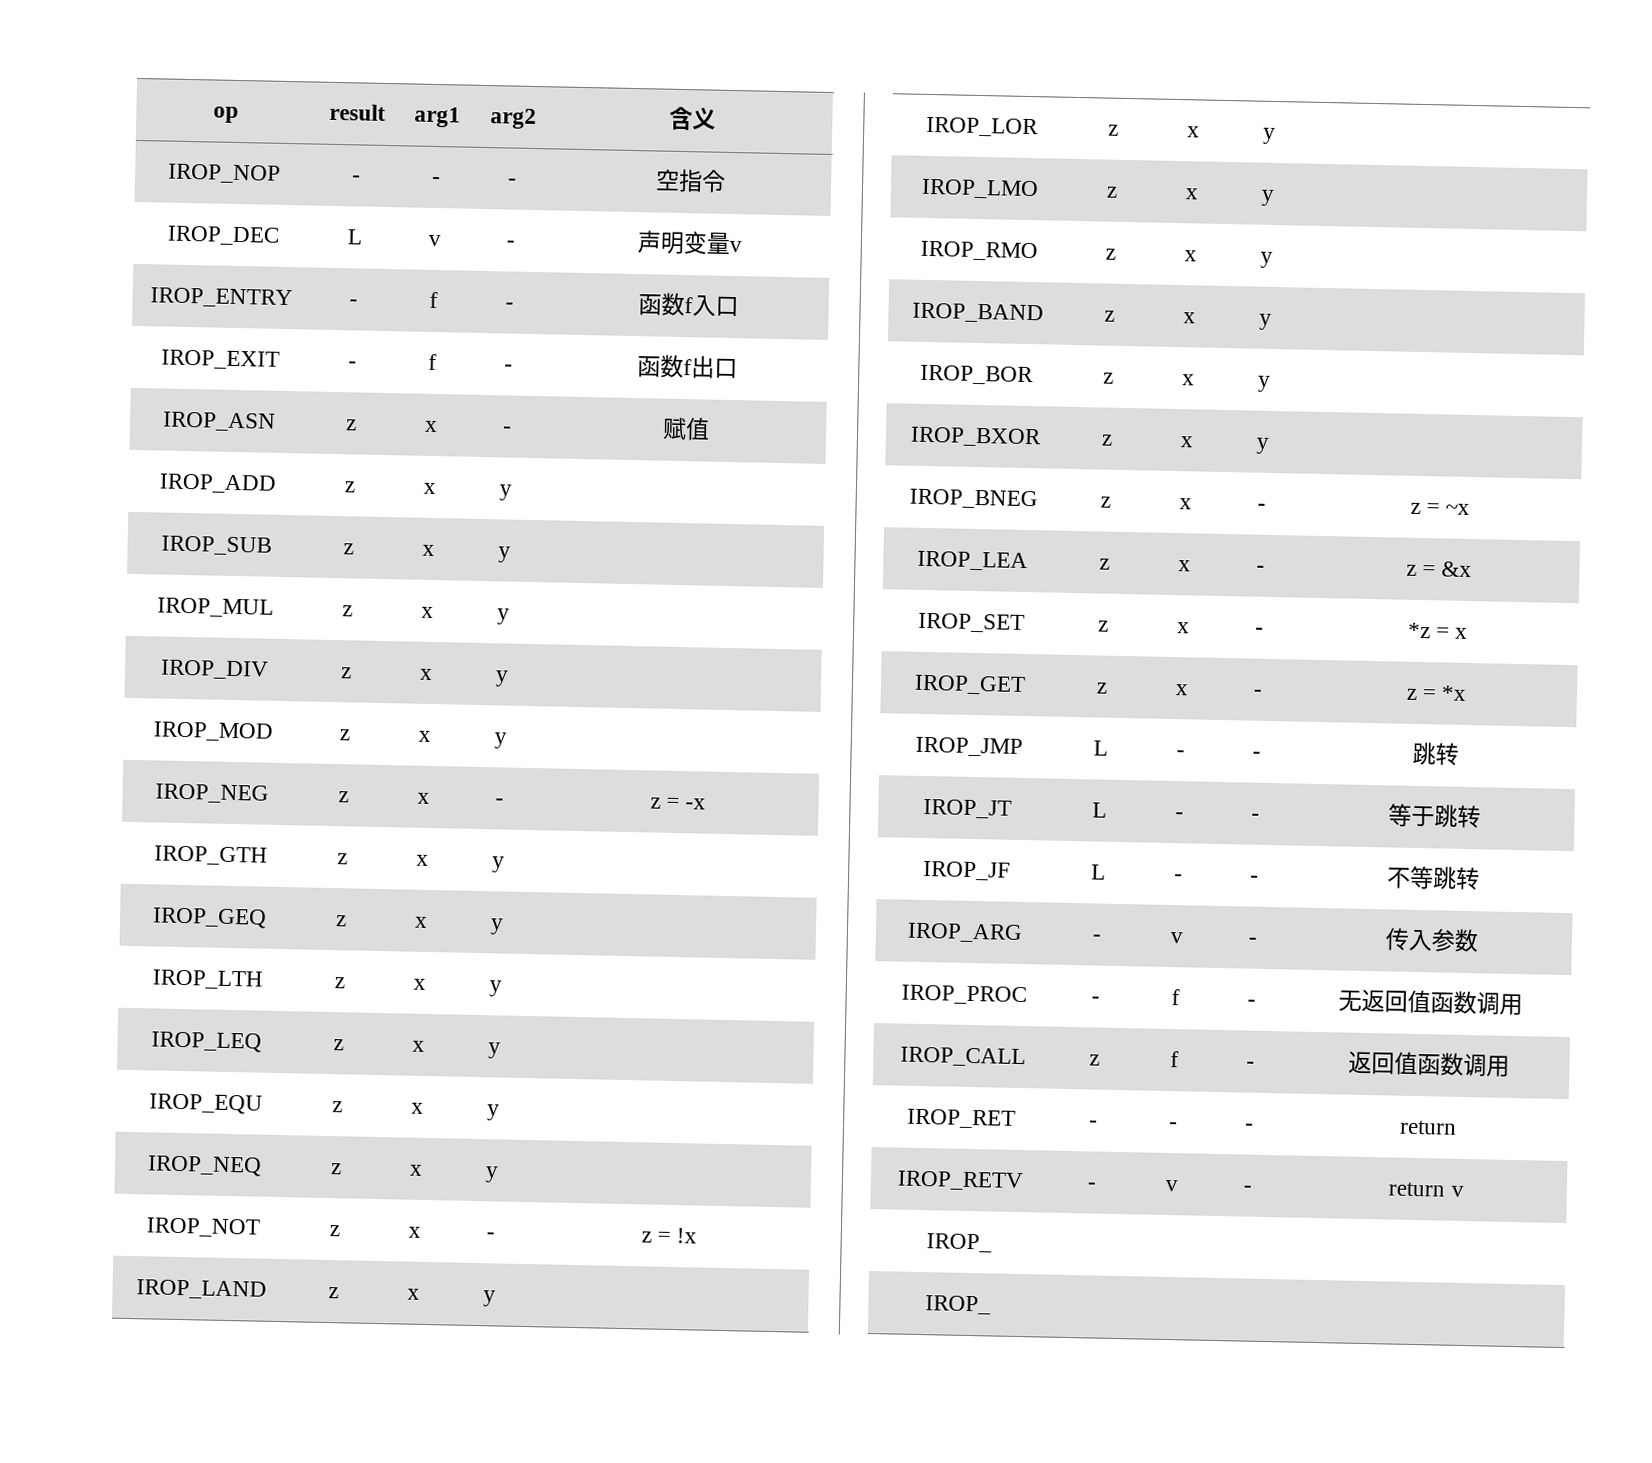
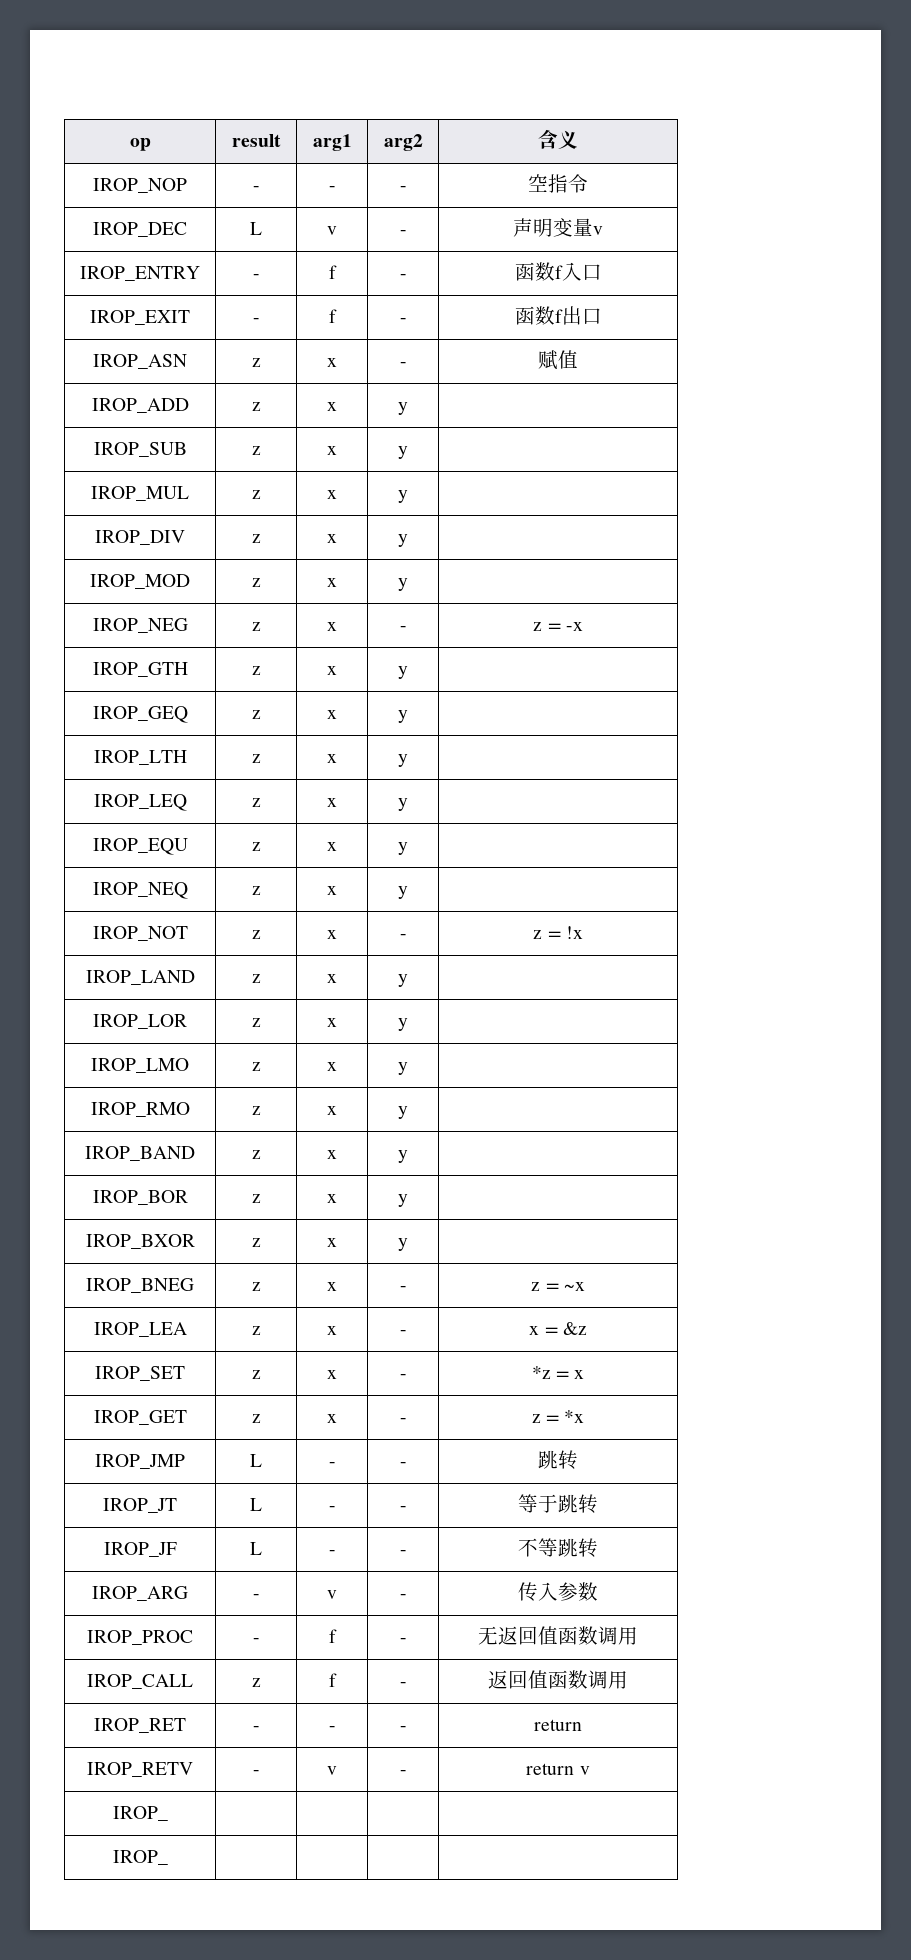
- IROP_LEA | z | x | - | z = &x
+ IROP_LEA | z | x | - | x = &z

